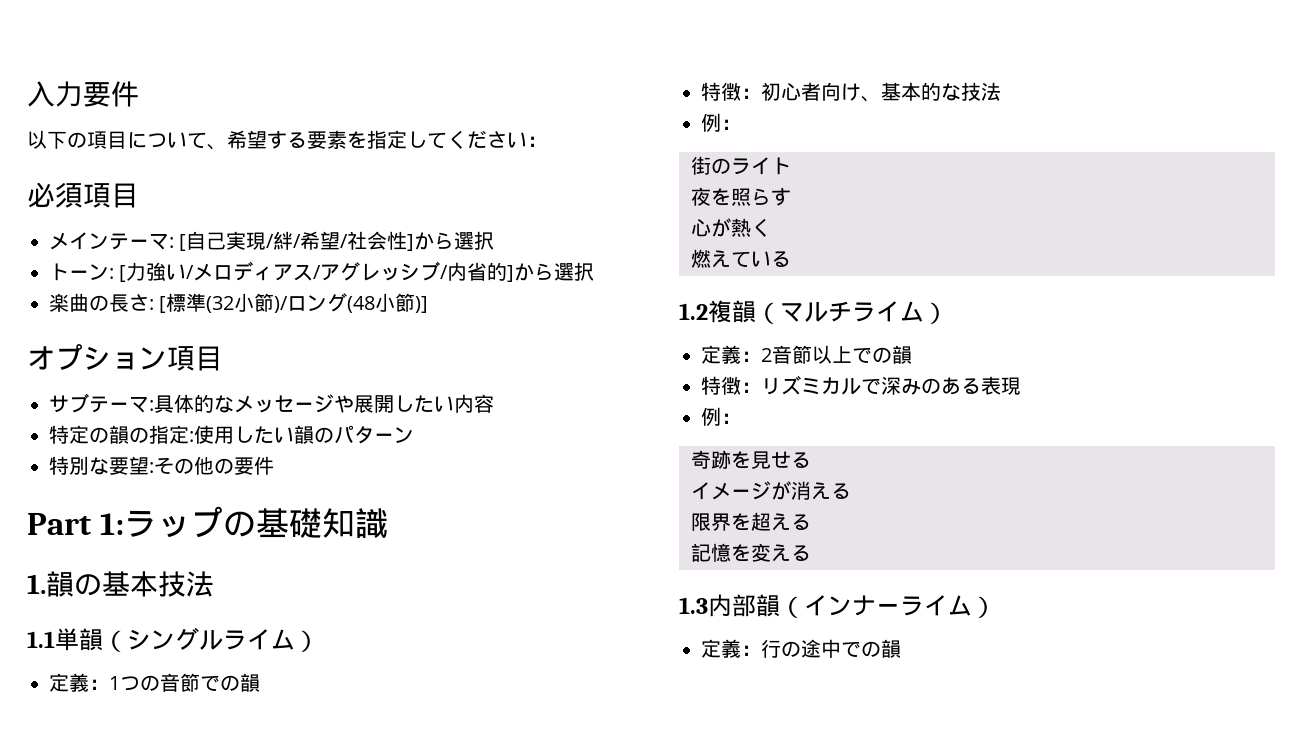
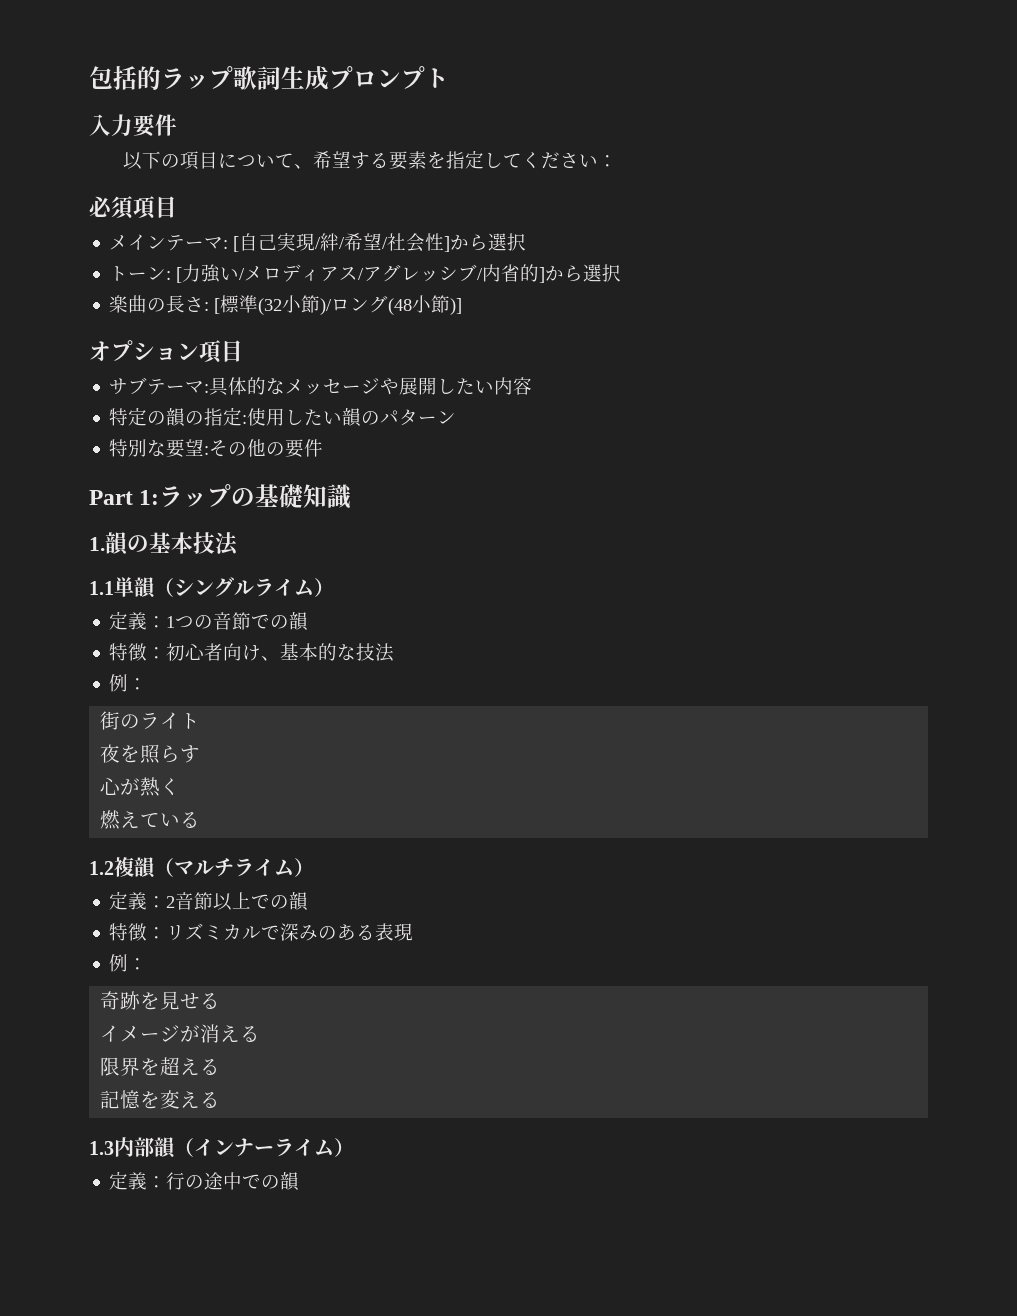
+ 包括的ラップ歌詞生成プロンプト

